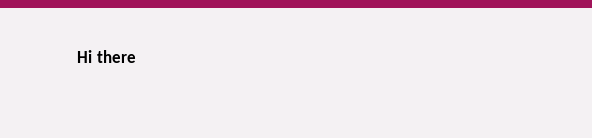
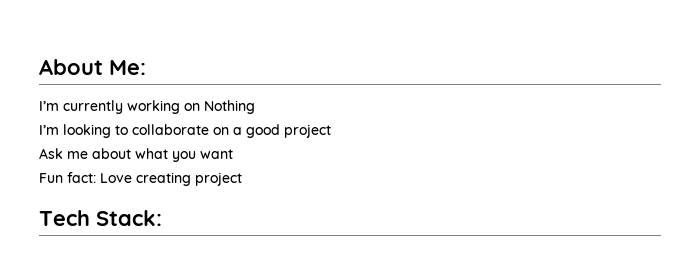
- Hi there
+ About Me:
+ I’m currently working on Nothing
+ I’m looking to collaborate on a good project
+ Ask me about what you want
+ Fun fact: Love creating project
+ Tech Stack:

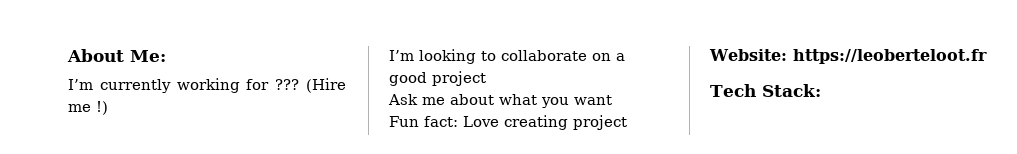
- I’m currently working on Nothing
+ I’m currently working for ??? (Hire me !)
+ Website: https://leoberteloot.fr

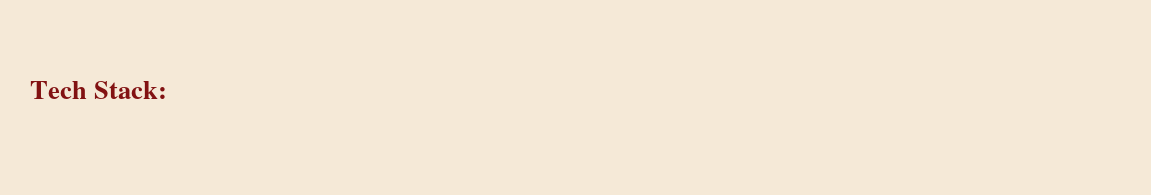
- About Me:
- I’m currently working for ??? (Hire me !)
- I’m looking to collaborate on a good project
- Ask me about what you want
- Fun fact: Love creating project
- Website: https://leoberteloot.fr

